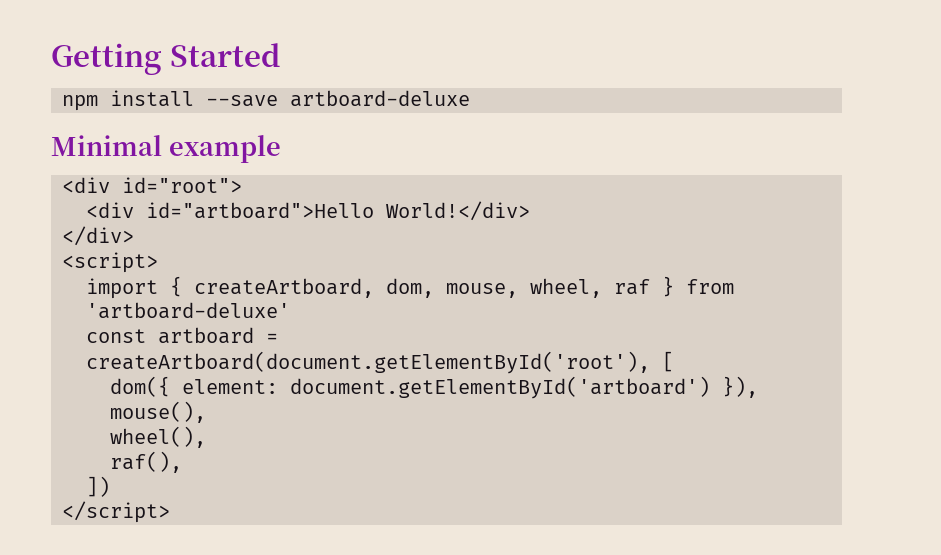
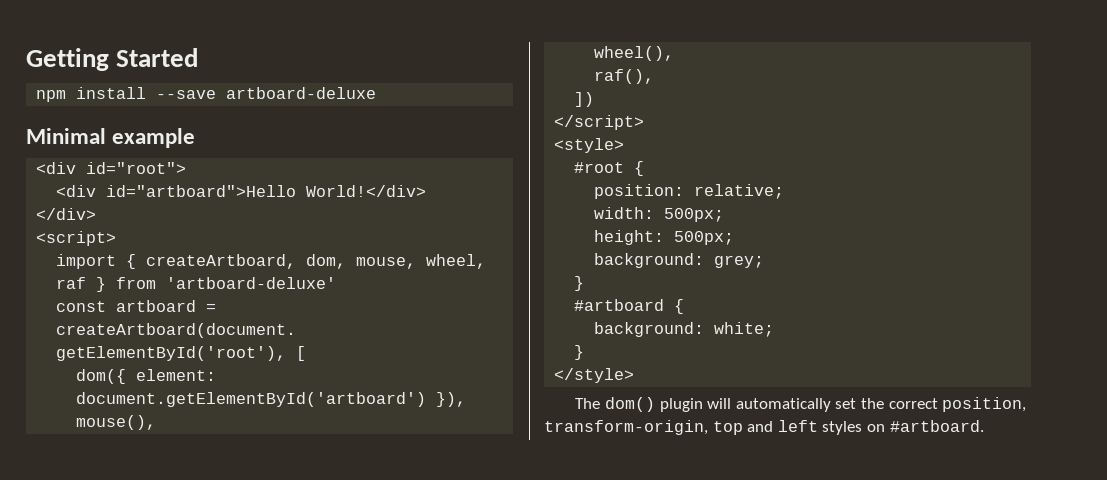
+ <style>
+ #root {
+ position: relative;
+ width: 500px;
+ height: 500px;
+ background: grey;
+ }
+ #artboard {
+ background: white;
+ }
+ </style>
+ The dom() plugin will automatically set the correct position, transform-origin, top and left styles on #artboard.

